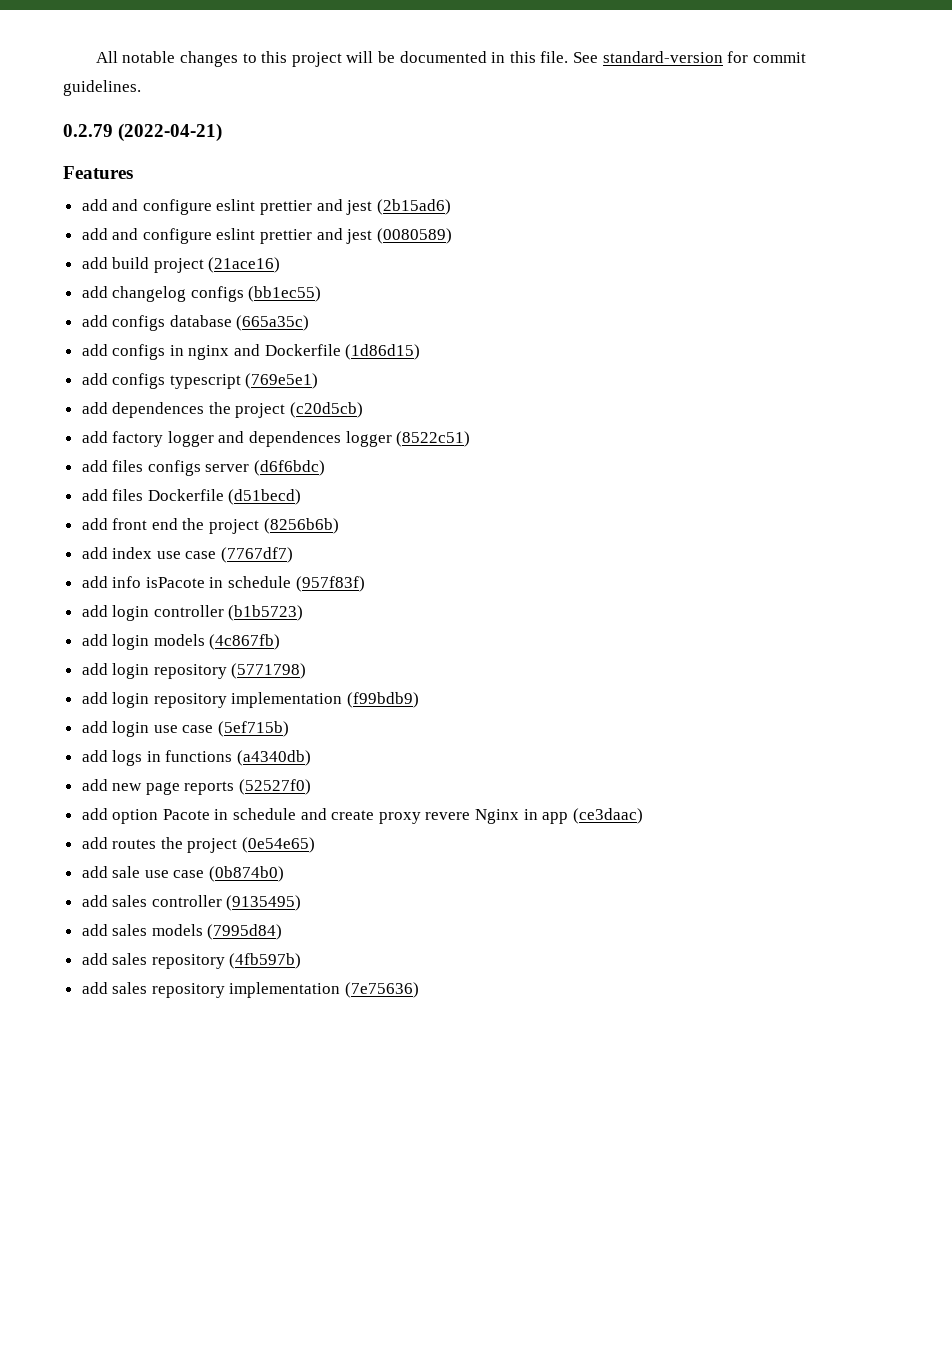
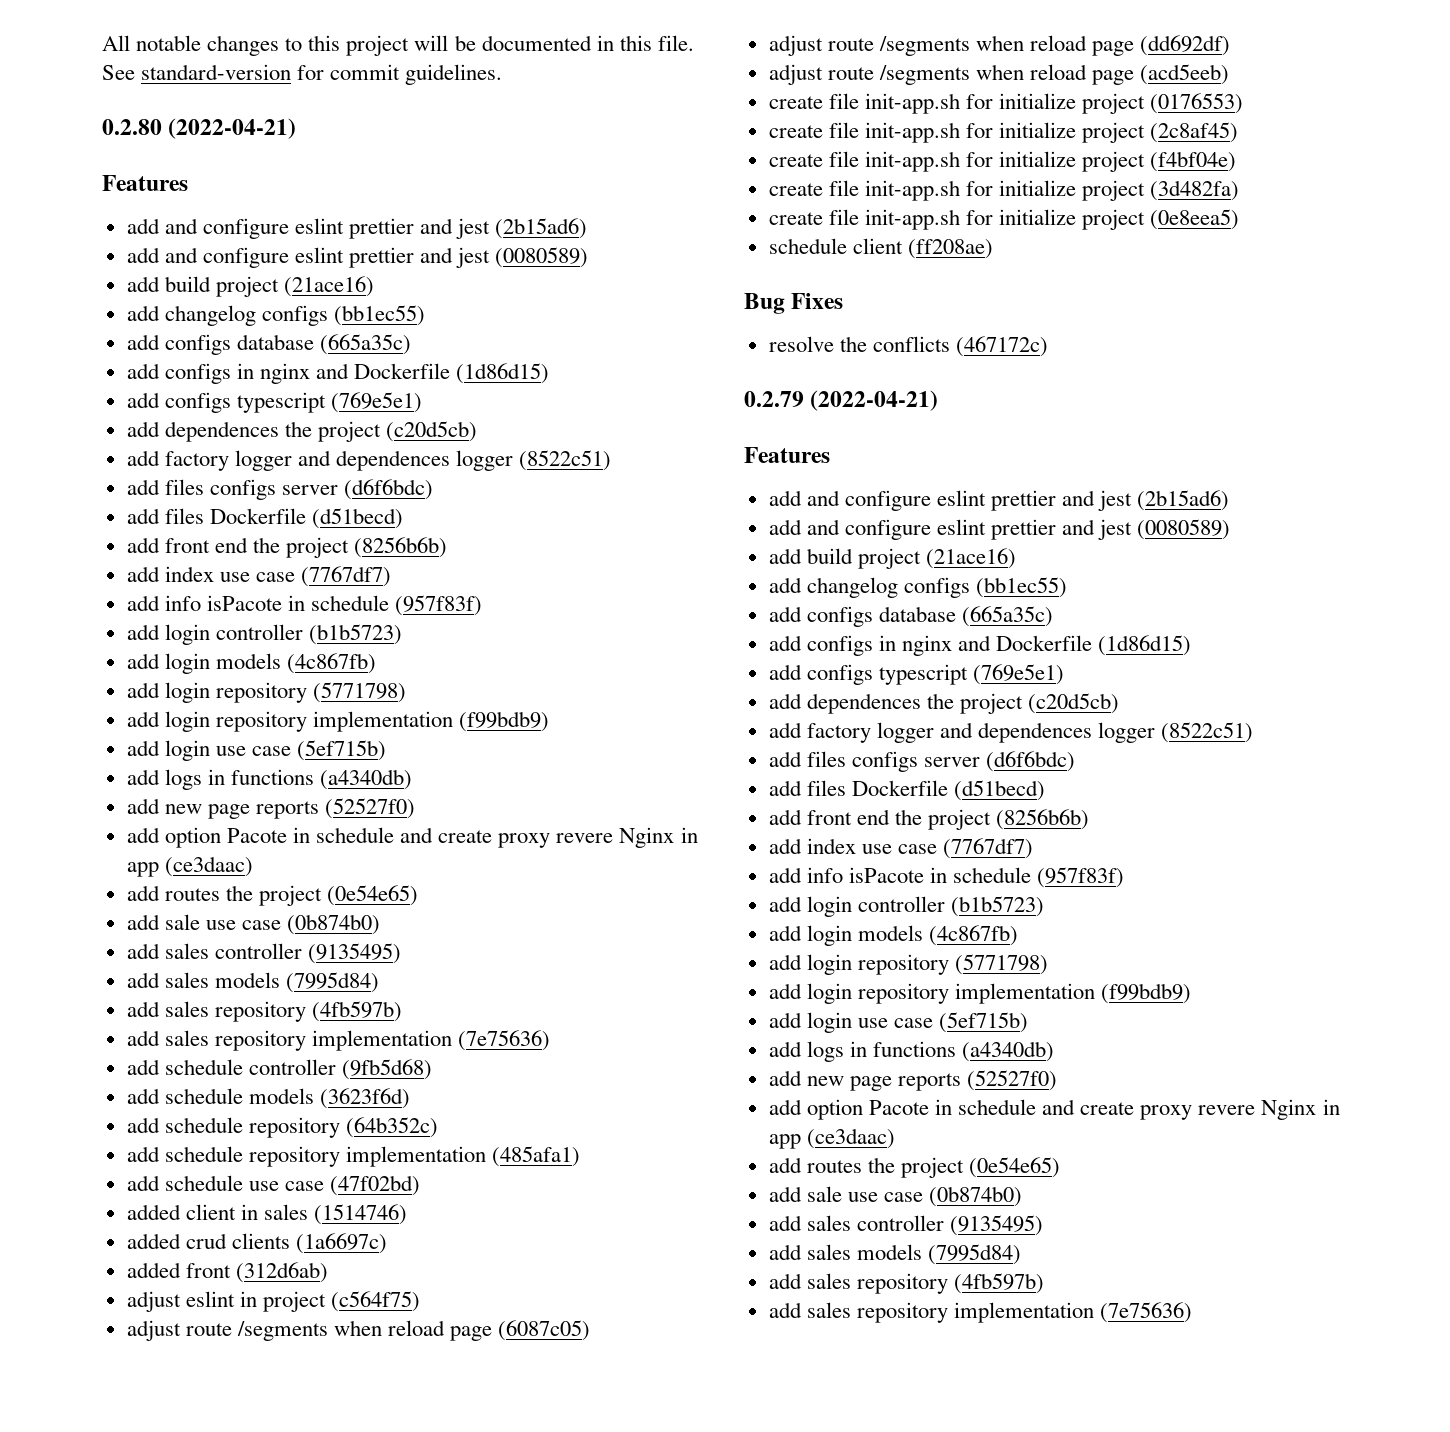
+ 0.2.80 (2022-04-21)
+ Features
+ add and configure eslint prettier and jest (2b15ad6)
+ add and configure eslint prettier and jest (0080589)
+ add build project (21ace16)
+ add changelog configs (bb1ec55)
+ add configs database (665a35c)
+ add configs in nginx and Dockerfile (1d86d15)
+ add configs typescript (769e5e1)
+ add dependences the project (c20d5cb)
+ add factory logger and dependences logger (8522c51)
+ add files configs server (d6f6bdc)
+ add files Dockerfile (d51becd)
+ add front end the project (8256b6b)
+ add index use case (7767df7)
+ add info isPacote in schedule (957f83f)
+ add login controller (b1b5723)
+ add login models (4c867fb)
+ add login repository (5771798)
+ add login repository implementation (f99bdb9)
+ add login use case (5ef715b)
+ add logs in functions (a4340db)
+ add new page reports (52527f0)
+ add option Pacote in schedule and create proxy revere Nginx in app (ce3daac)
+ add routes the project (0e54e65)
+ add sale use case (0b874b0)
+ add sales controller (9135495)
+ add sales models (7995d84)
+ add sales repository (4fb597b)
+ add sales repository implementation (7e75636)
+ add schedule controller (9fb5d68)
+ add schedule models (3623f6d)
+ add schedule repository (64b352c)
+ add schedule repository implementation (485afa1)
+ add schedule use case (47f02bd)
+ added client in sales (1514746)
+ added crud clients (1a6697c)
+ added front (312d6ab)
+ adjust eslint in project (c564f75)
+ adjust route /segments when reload page (6087c05)
+ adjust route /segments when reload page (dd692df)
+ adjust route /segments when reload page (acd5eeb)
+ create file init-app.sh for initialize project (0176553)
+ create file init-app.sh for initialize project (2c8af45)
+ create file init-app.sh for initialize project (f4bf04e)
+ create file init-app.sh for initialize project (3d482fa)
+ create file init-app.sh for initialize project (0e8eea5)
+ schedule client (ff208ae)
+ Bug Fixes
+ resolve the conflicts (467172c)

